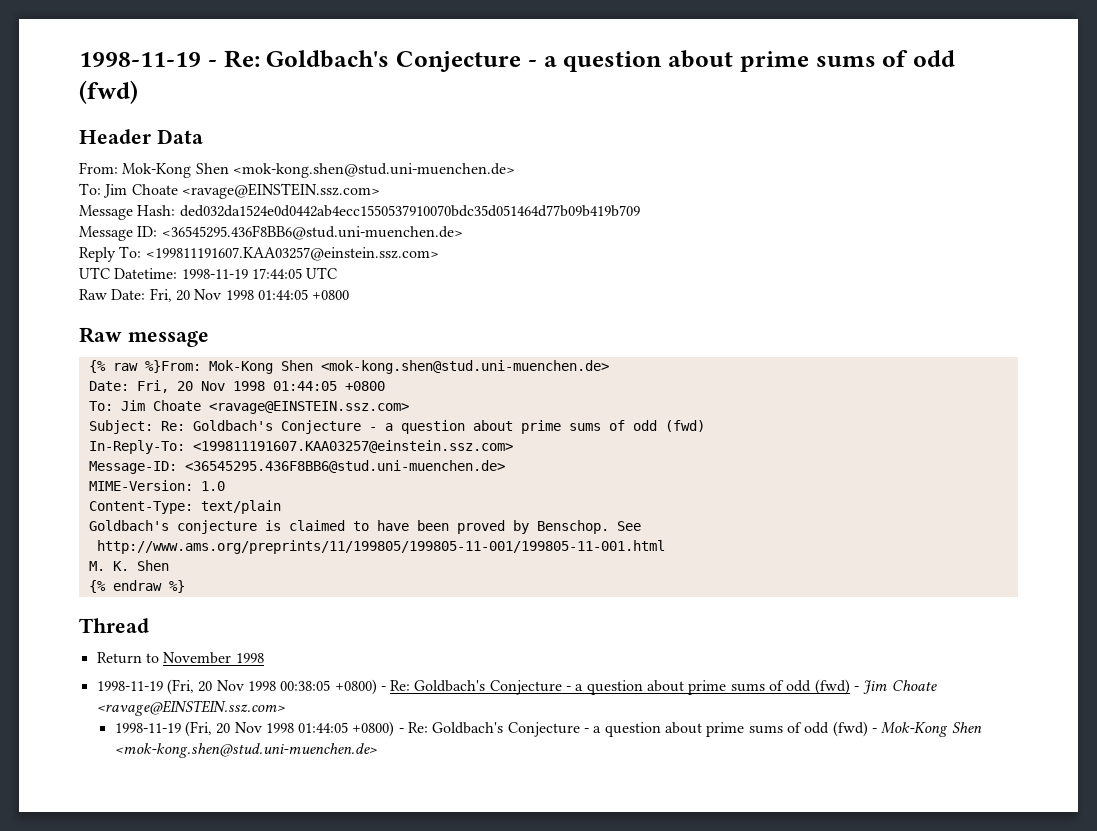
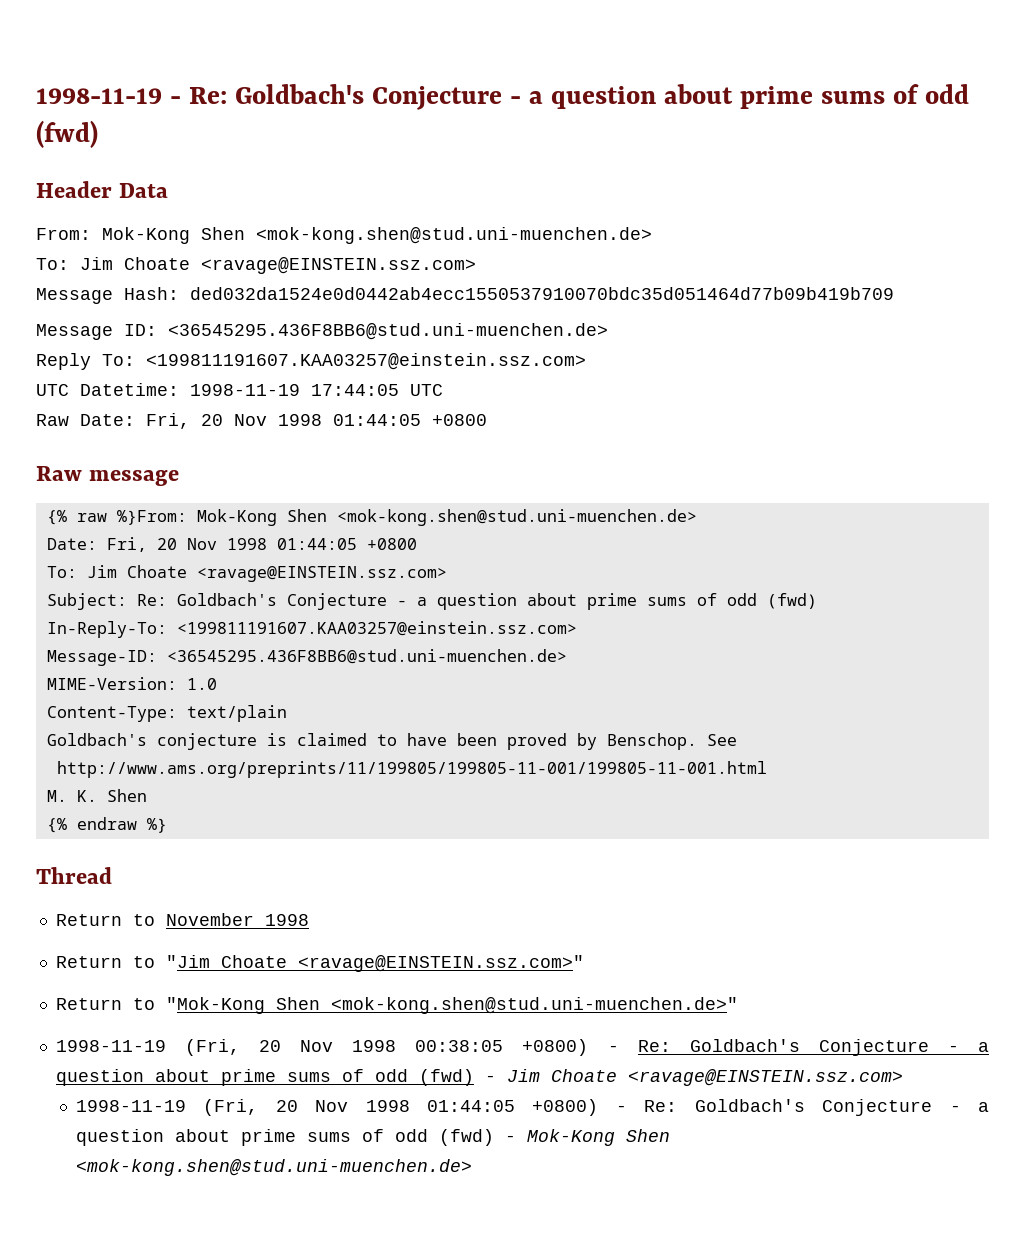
+ Return to "Jim Choate <ravage@EINSTEIN.ssz.com>"
+ Return to "Mok-Kong Shen <mok-kong.shen@stud.uni-muenchen.de>"

